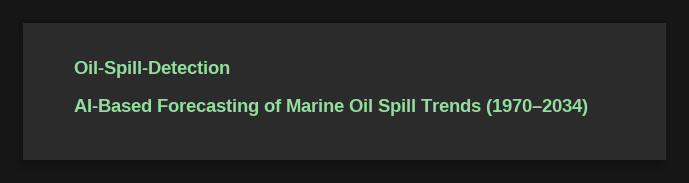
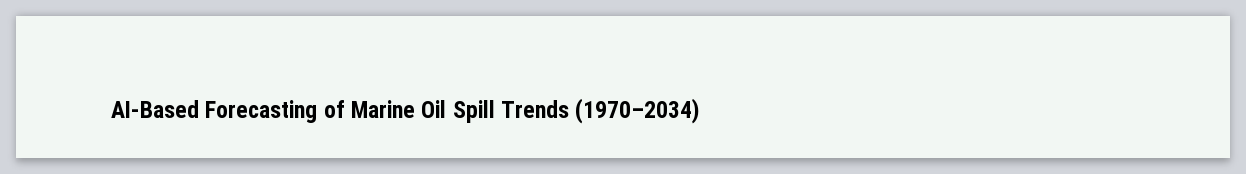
- Oil-Spill-Detection

